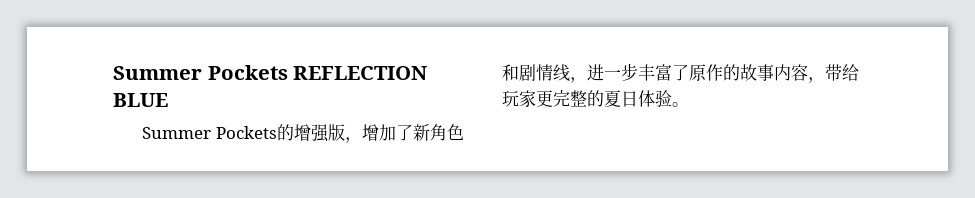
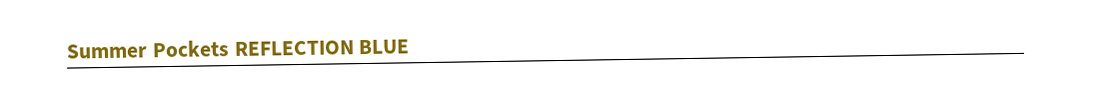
- Summer Pockets的增强版，增加了新角色和剧情线，进一步丰富了原作的故事内容，带给玩家更完整的夏日体验。

